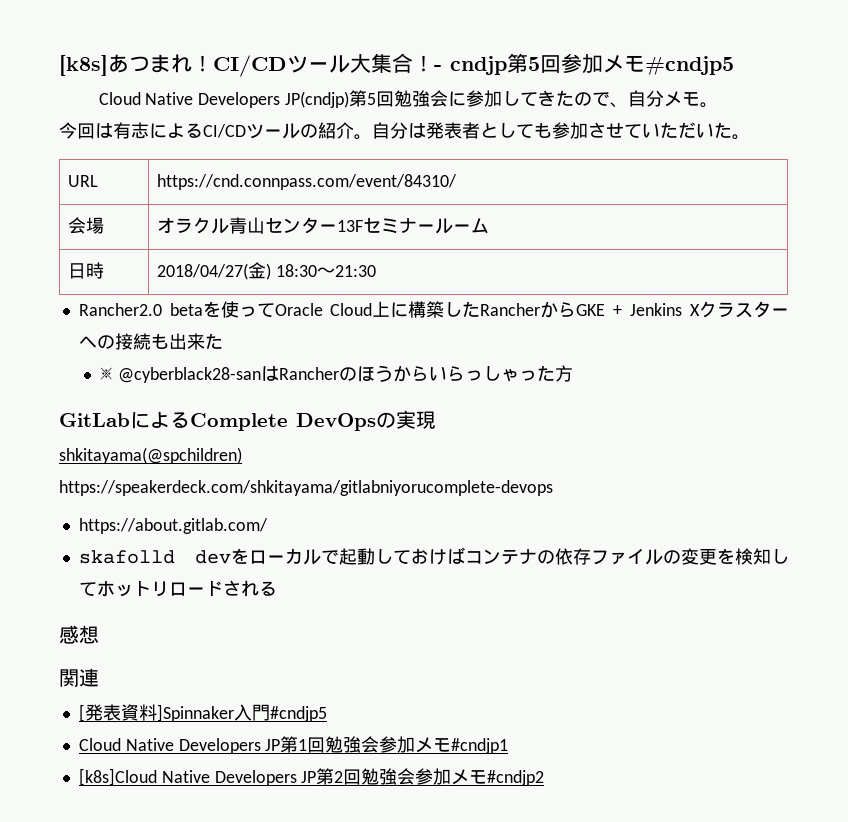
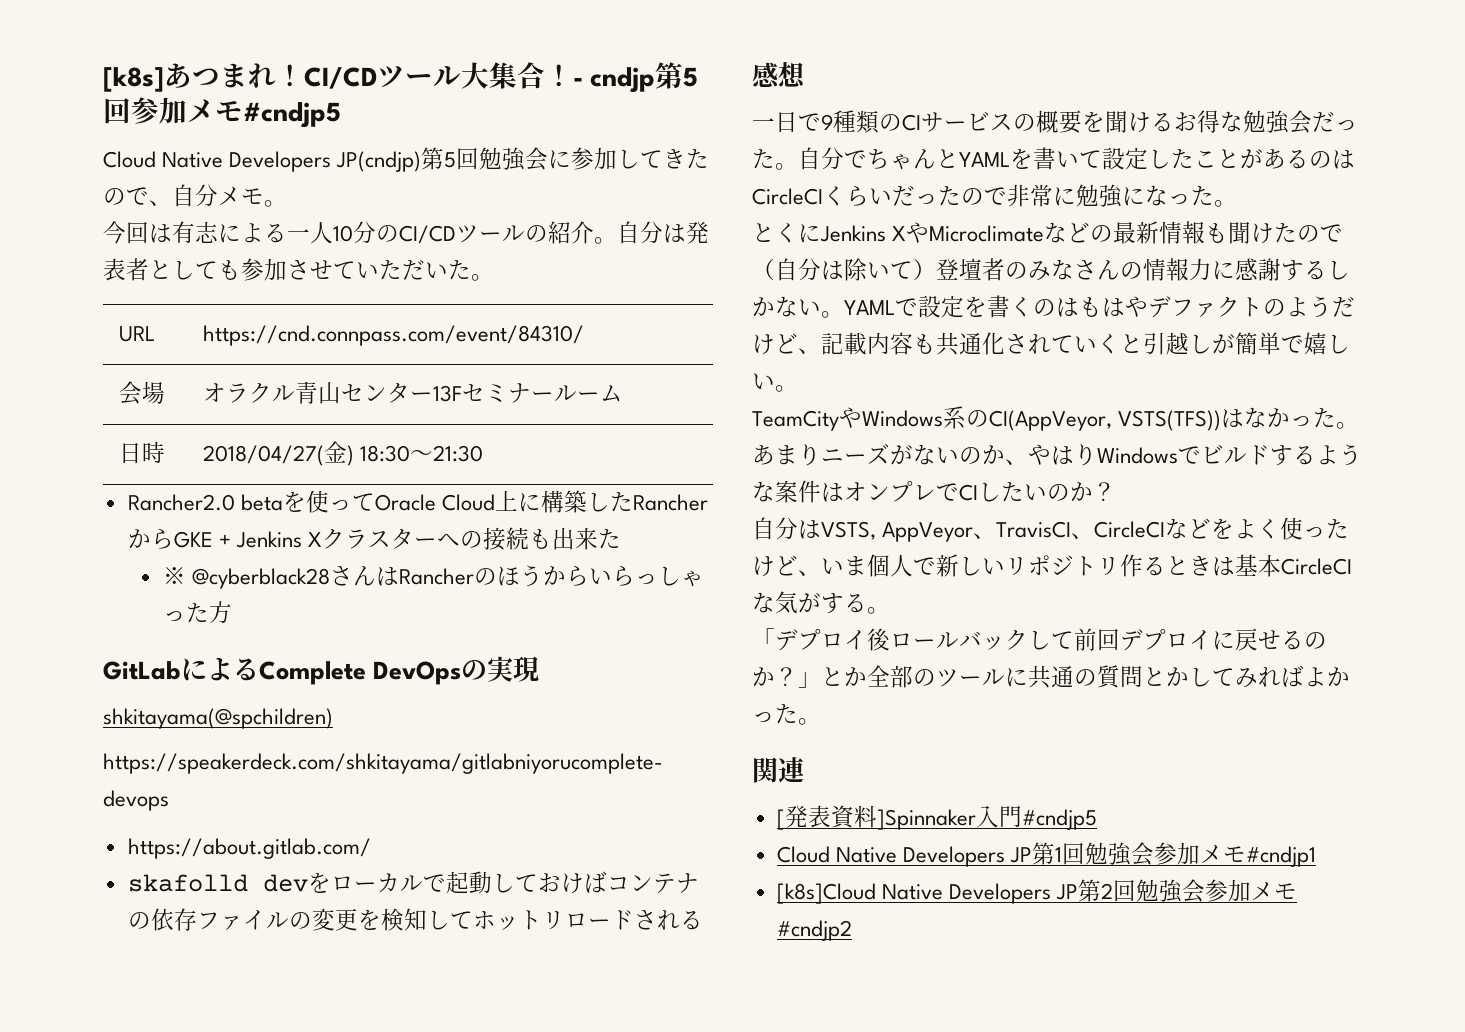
- 今回は有志によるCI/CDツールの紹介。
+ 今回は有志による一人10分のCI/CDツールの紹介。
- ※ @cyberblack28-sanはRancherのほうからいらっしゃった方
+ ※ @cyberblack28さんはRancherのほうからいらっしゃった方
+ 一日で9種類のCIサービスの概要を聞けるお得な勉強会だった。自分でちゃんとYAMLを書いて設定したことがあるのはCircleCIくらいだったので非常に勉強になった。
+ とくにJenkins XやMicroclimateなどの最新情報も聞けたので（自分は除いて）登壇者のみなさんの情報力に感謝するしかない。YAMLで設定を書くのはもはやデファクトのようだけど、記載内容も共通化されていくと引越しが簡単で嬉しい。
+ TeamCityやWindows系のCI(AppVeyor, VSTS(TFS))はなかった。あまりニーズがないのか、やはりWindowsでビルドするような案件はオンプレでCIしたいのか？
+ 自分はVSTS, AppVeyor、TravisCI、CircleCIなどをよく使ったけど、いま個人で新しいリポジトリ作るときは基本CircleCIな気がする。
+ 「デプロイ後ロールバックして前回デプロイに戻せるのか？」とか全部のツールに共通の質問とかしてみればよかった。

